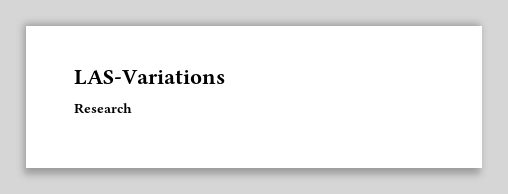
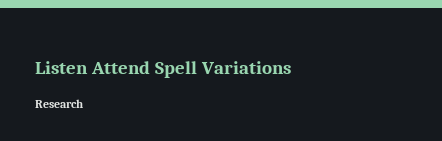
- LAS-Variations
+ Listen Attend Spell Variations

